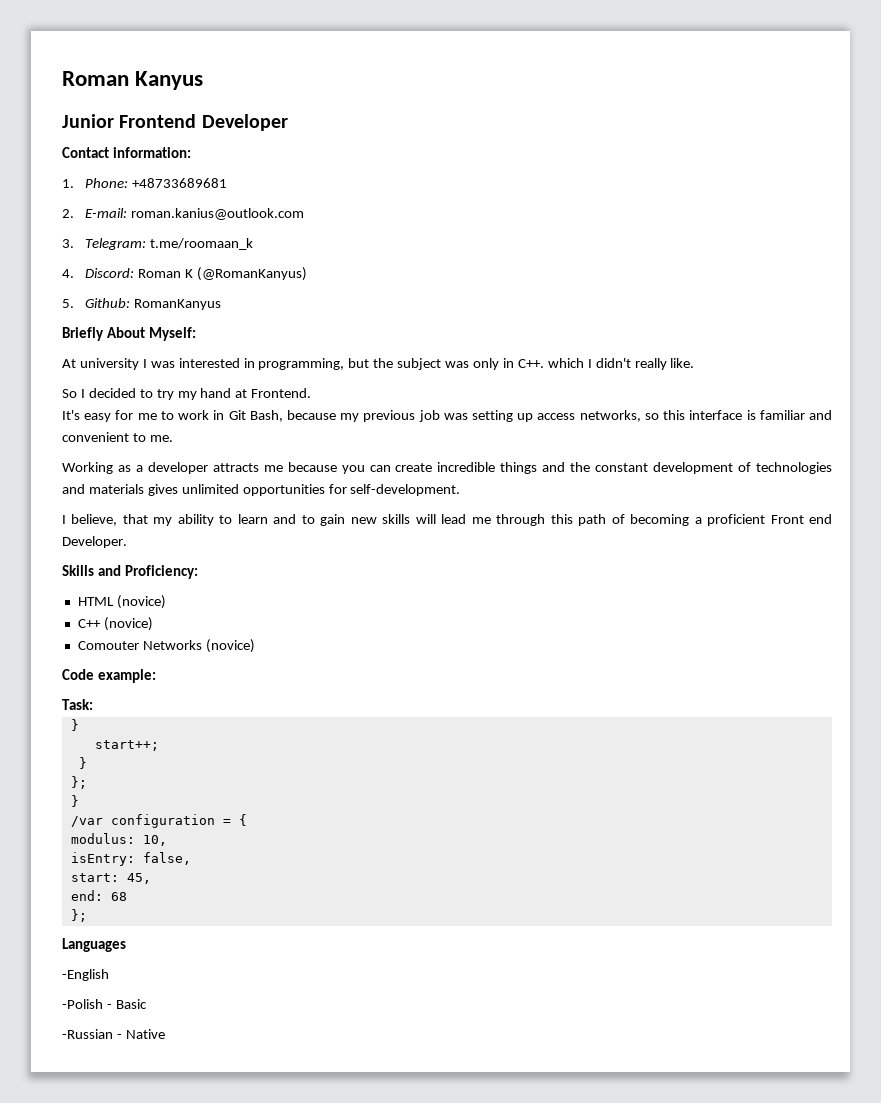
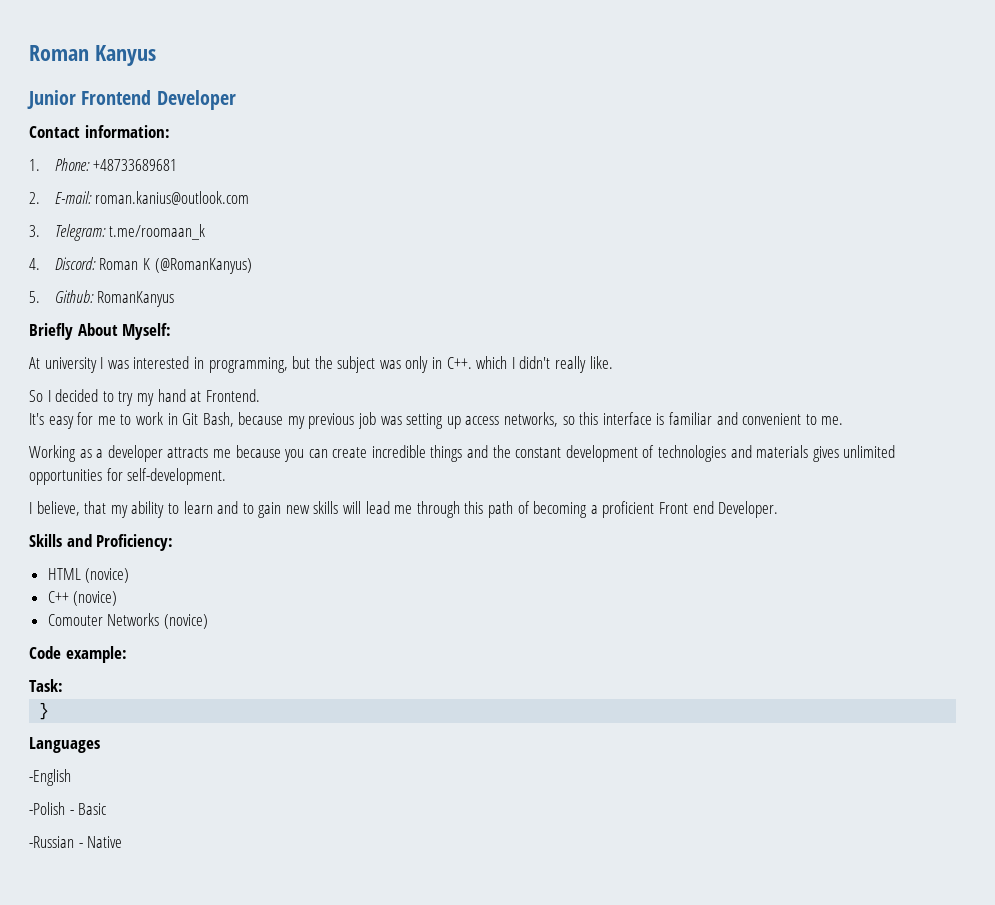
- start++;
- }
- };
- }
- /var configuration = {
- modulus: 10,
- isEntry: false,
- start: 45,
- end: 68
- };

